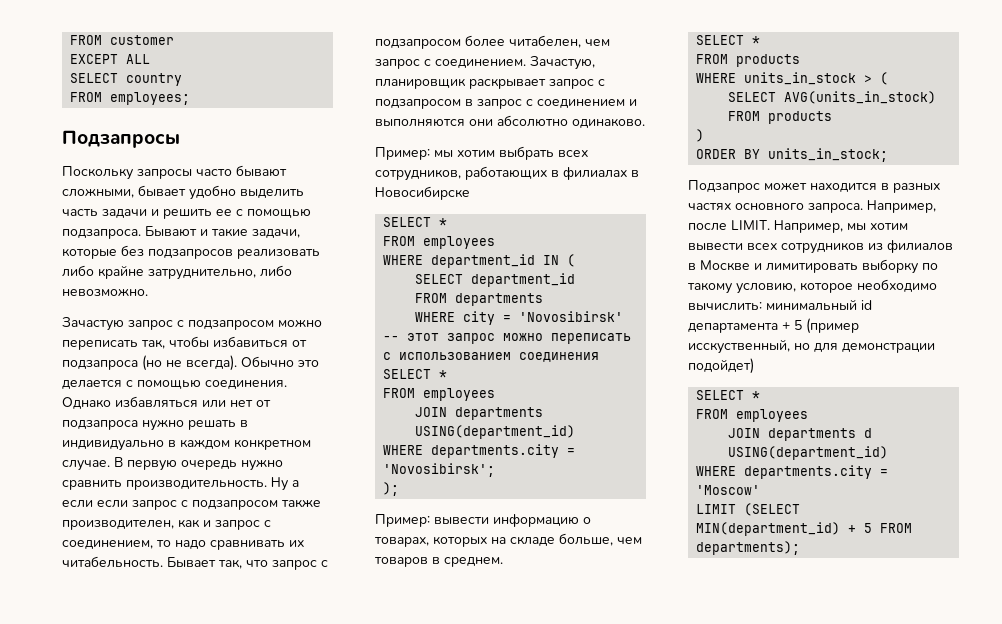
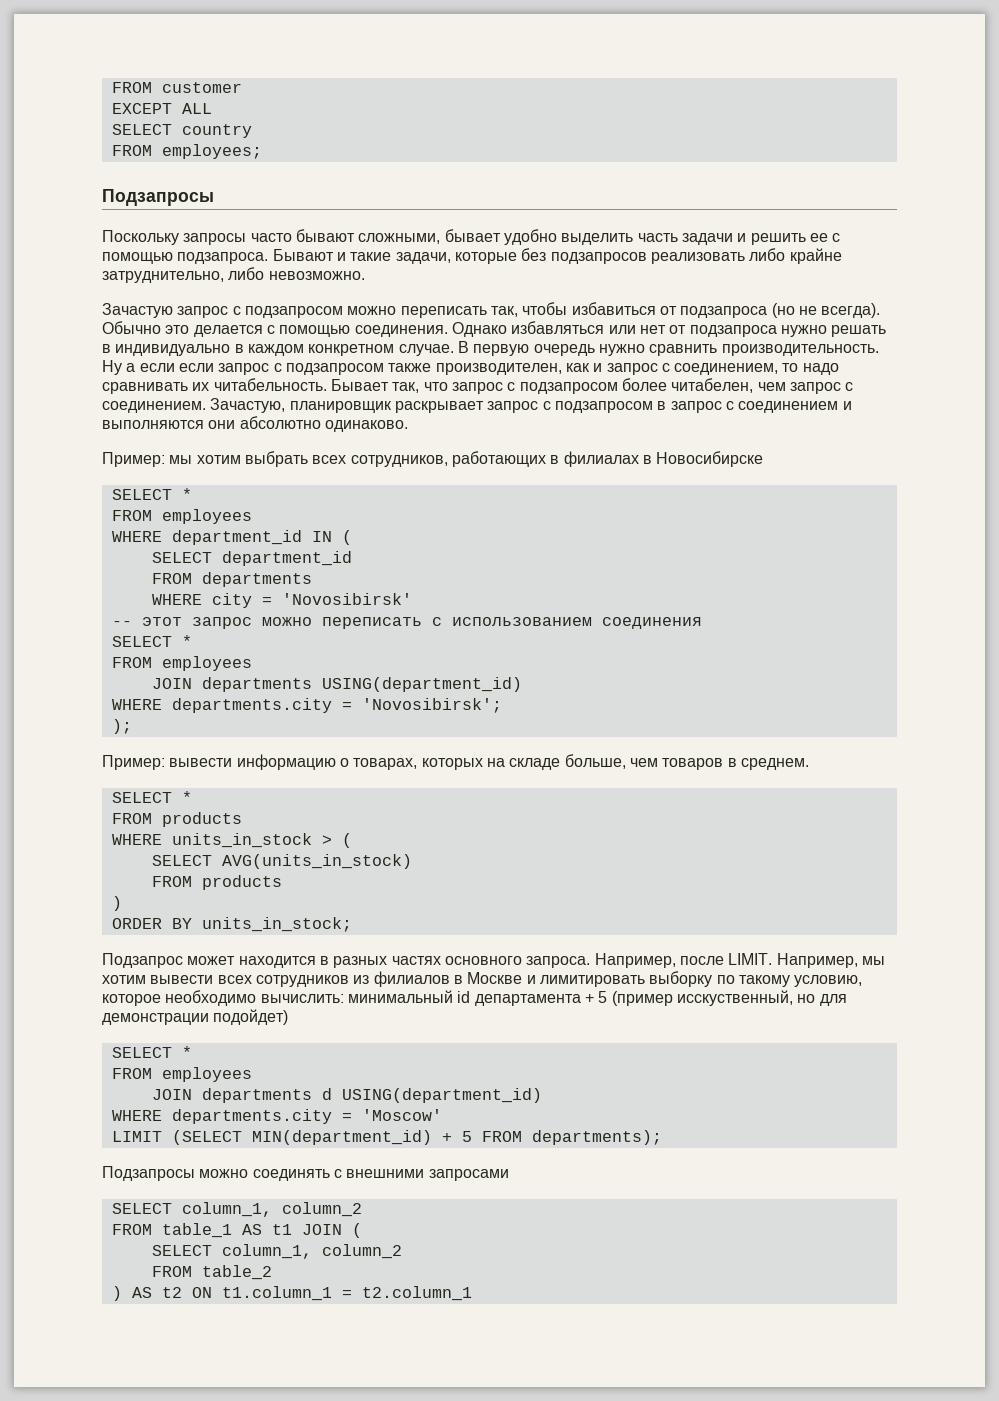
+ Подзапросы можно соединять с внешними запросами
+ SELECT column_1, column_2
+ FROM table_1 AS t1 JOIN (
+ SELECT column_1, column_2
+ FROM table_2
+ ) AS t2 ON t1.column_1 = t2.column_1

